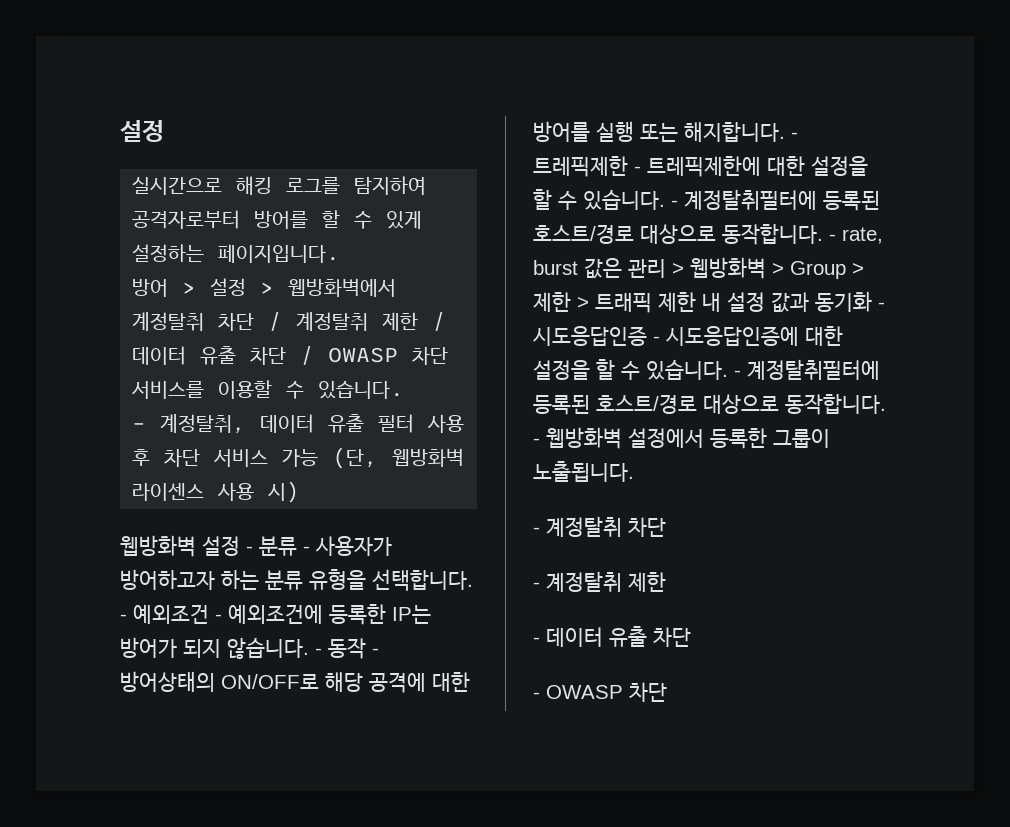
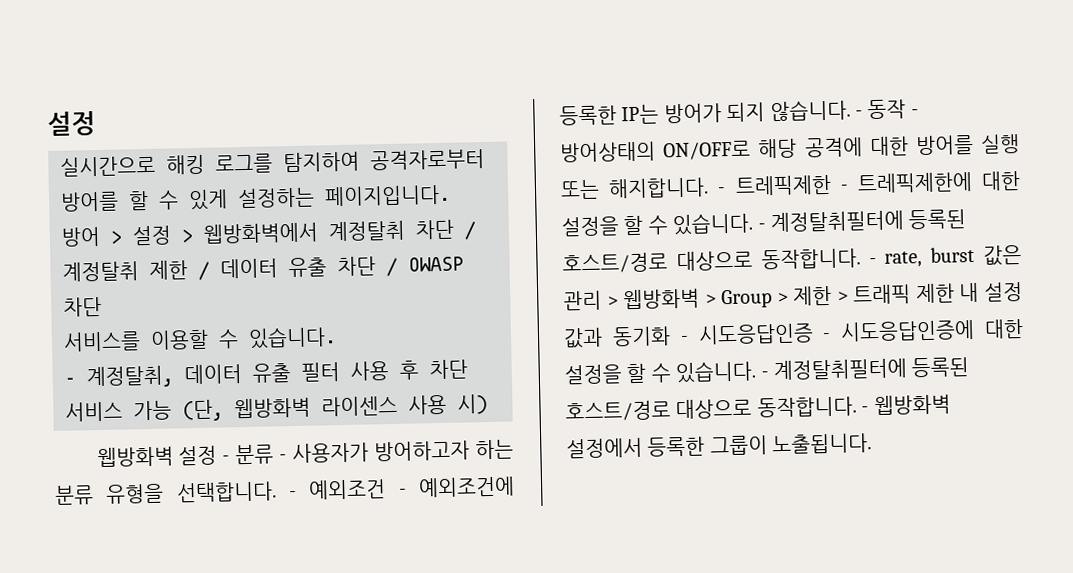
- - 계정탈취 차단
- - 계정탈취 제한
- - 데이터 유출 차단
- - OWASP 차단

